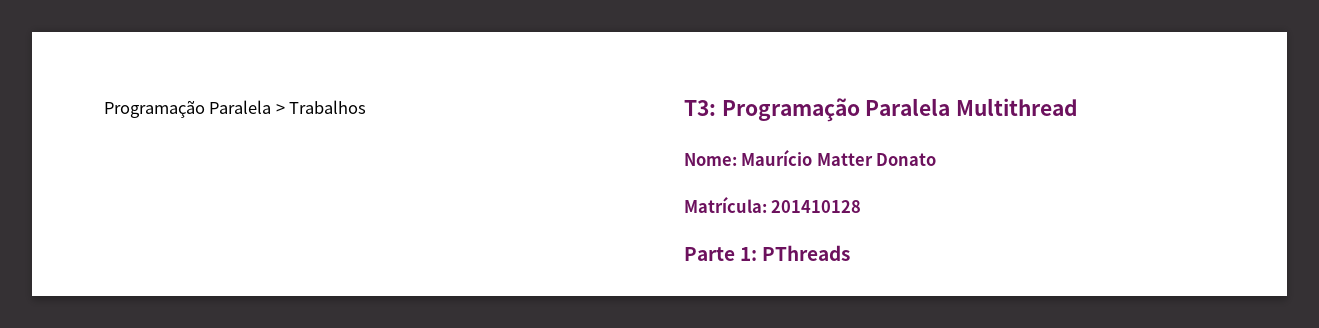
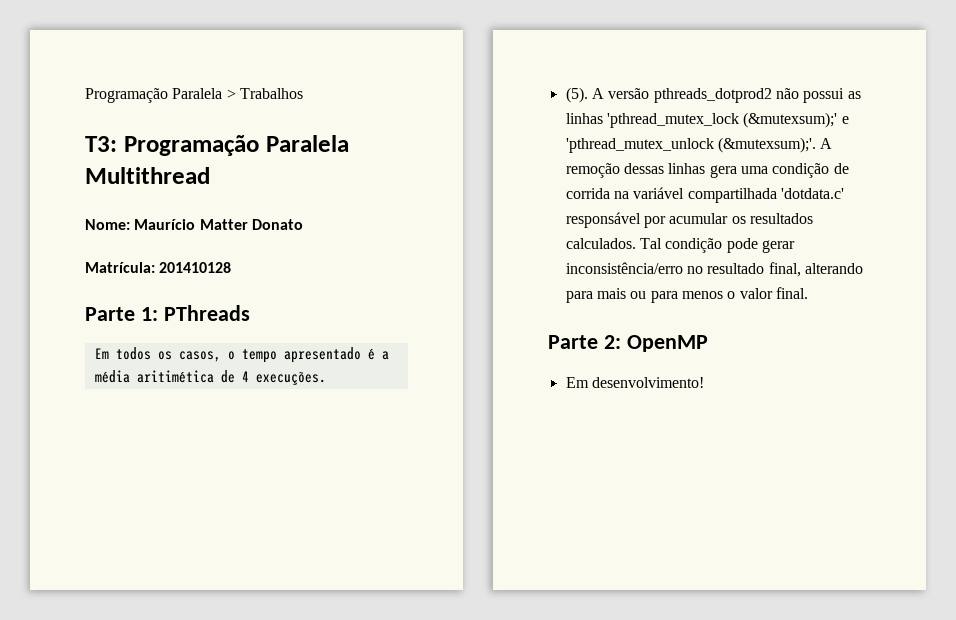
+ Em todos os casos, o tempo apresentado é a média aritimética de 4 execuções.
+ (5). A versão pthreads_dotprod2 não possui as linhas 'pthread_mutex_lock (&mutexsum);' e 'pthread_mutex_unlock (&mutexsum);'. A remoção dessas linhas gera uma condição de corrida na variável compartilhada 'dotdata.c' responsável por acumular os resultados calculados. Tal condição pode gerar inconsistência/erro no resultado final, alterando para mais ou para menos o valor final.
+ Parte 2: OpenMP
+ Em desenvolvimento!

